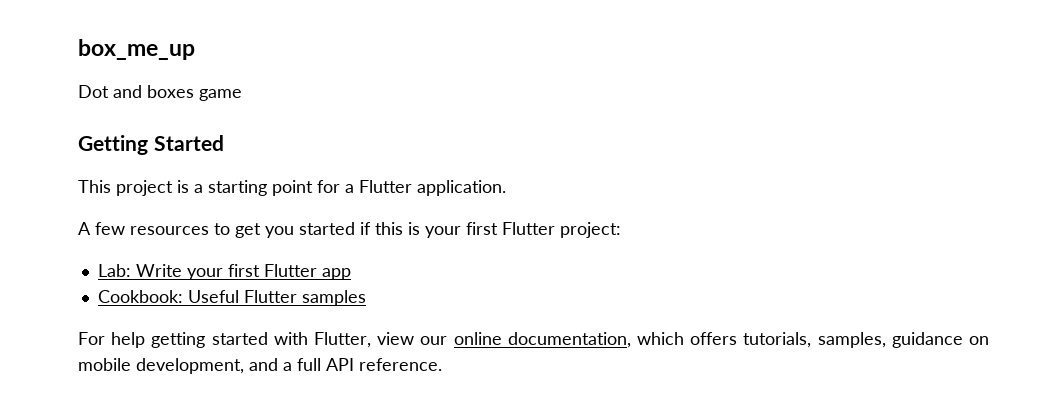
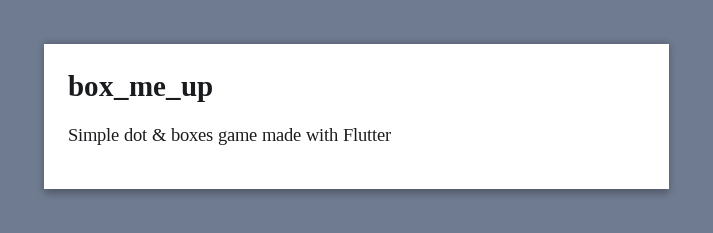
- Dot and boxes game
- Getting Started
- This project is a starting point for a Flutter application.
- A few resources to get you started if this is your first Flutter project:
- Lab: Write your first Flutter app
- Cookbook: Useful Flutter samples
- For help getting started with Flutter, view our online documentation, which offers tutorials, samples, guidance on mobile development, and a full API reference.
+ Simple dot & boxes game made with Flutter

